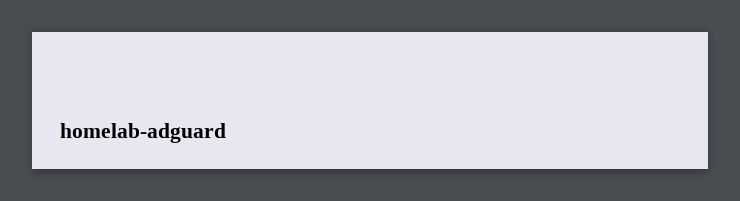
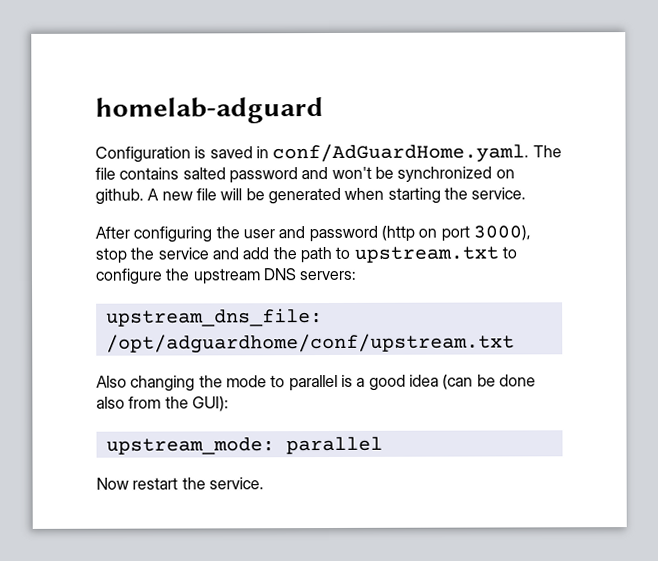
+ Configuration is saved in conf/AdGuardHome.yaml. The file contains salted password and won't be synchronized on github. A new file will be generated when starting the service.
+ After configuring the user and password (http on port 3000), stop the service and add the path to upstream.txt to configure the upstream DNS servers:
+ upstream_dns_file: /opt/adguardhome/conf/upstream.txt
+ Also changing the mode to parallel is a good idea (can be done also from the GUI):
+ upstream_mode: parallel
+ Now restart the service.

